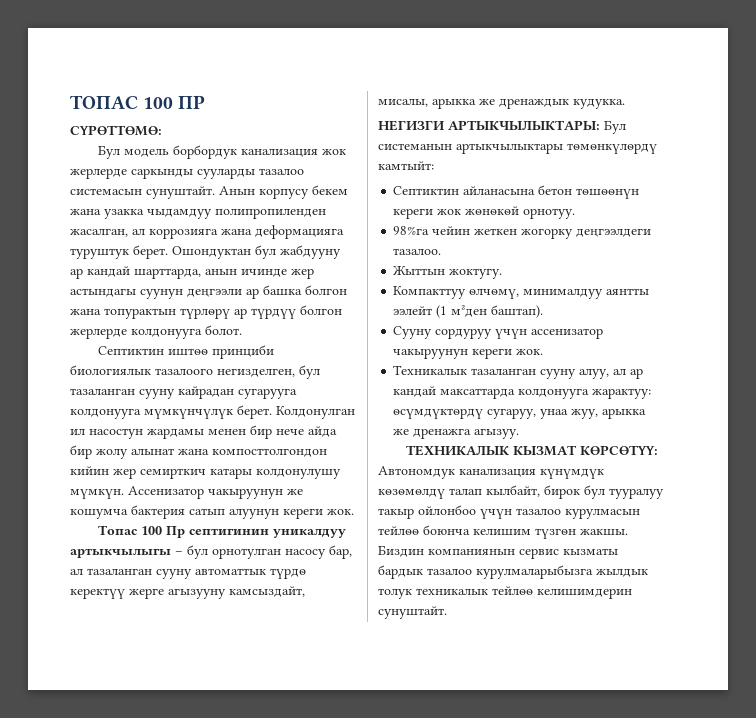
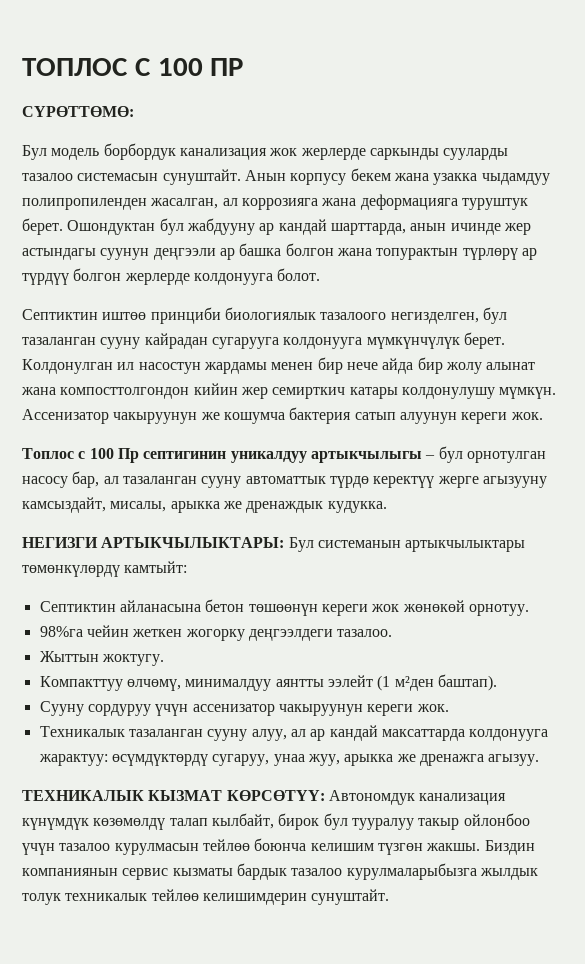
- ТОПАС 100 ПР
+ ТОПЛОС С 100 ПР
- Топас 100 Пр септигинин уникалдуу артыкчылыгы – бул орнотулган насосу бар, ал тазаланган сууну автоматтык түрдө керектүү жерге агызууну камсыздайт, мисалы, арыкка же дренаждык кудукка.
+ Топлос с 100 Пр септигинин уникалдуу артыкчылыгы – бул орнотулган насосу бар, ал тазаланган сууну автоматтык түрдө керектүү жерге агызууну камсыздайт, мисалы, арыкка же дренаждык кудукка.

